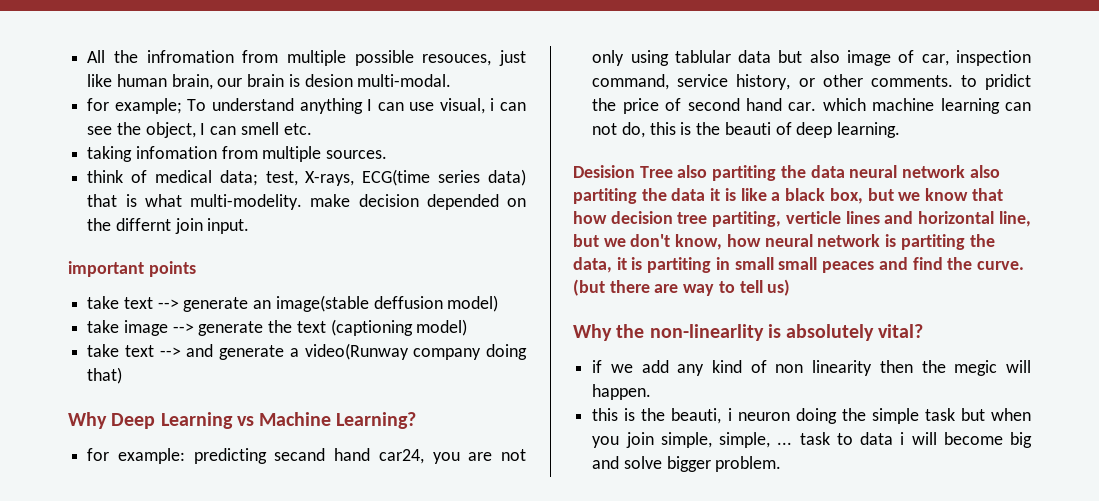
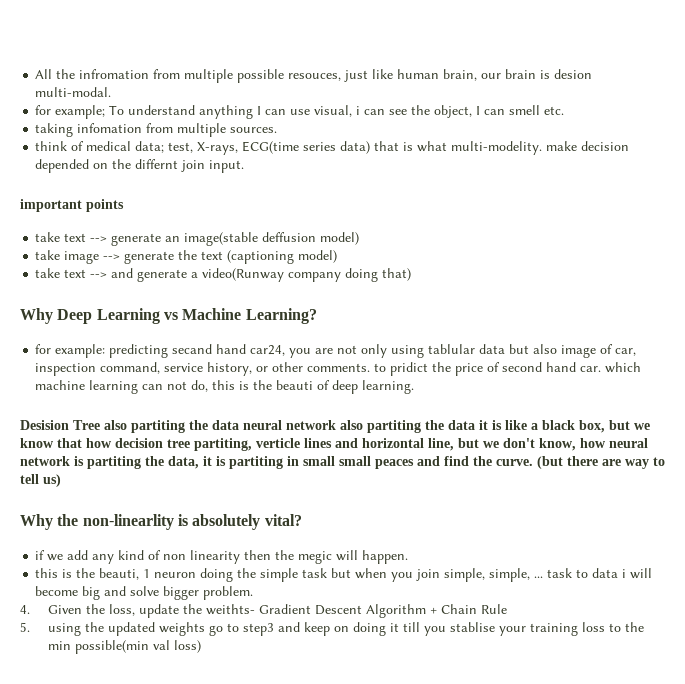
- this is the beauti, i neuron doing the simple task but when you join simple, simple, ... task to data i will become big and solve bigger problem.
+ this is the beauti, 1 neuron doing the simple task but when you join simple, simple, ... task to data i will become big and solve bigger problem.
+ 4. Given the loss, update the weithts- Gradient Descent Algorithm + Chain Rule
+ 5. using the updated weights go to step3 and keep on doing it till you stablise your training loss to the min possible(min val loss)

